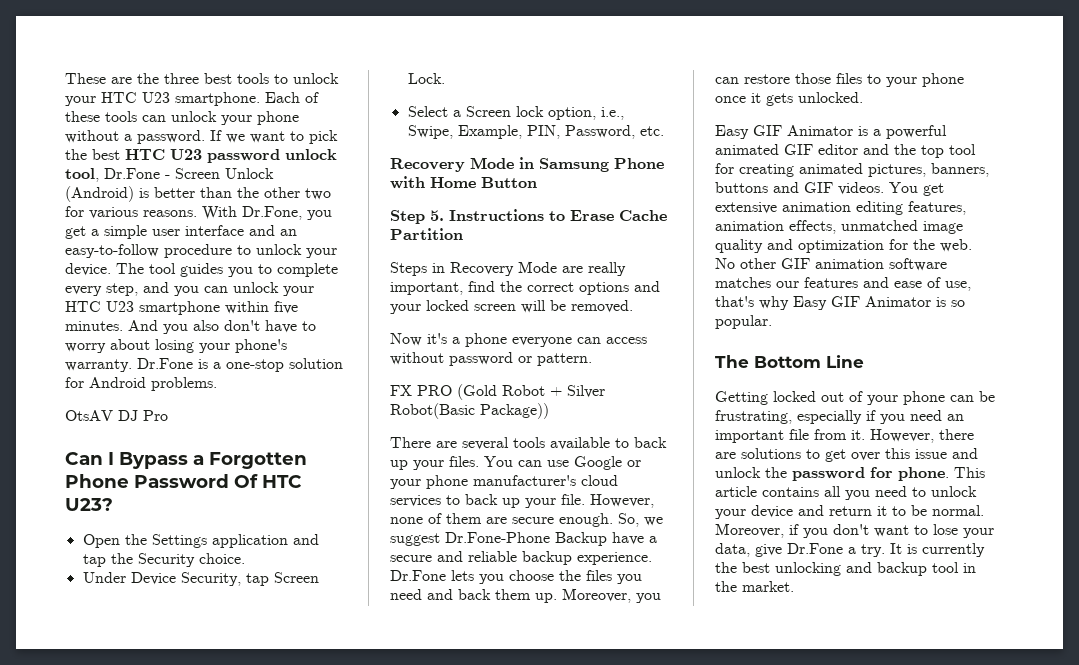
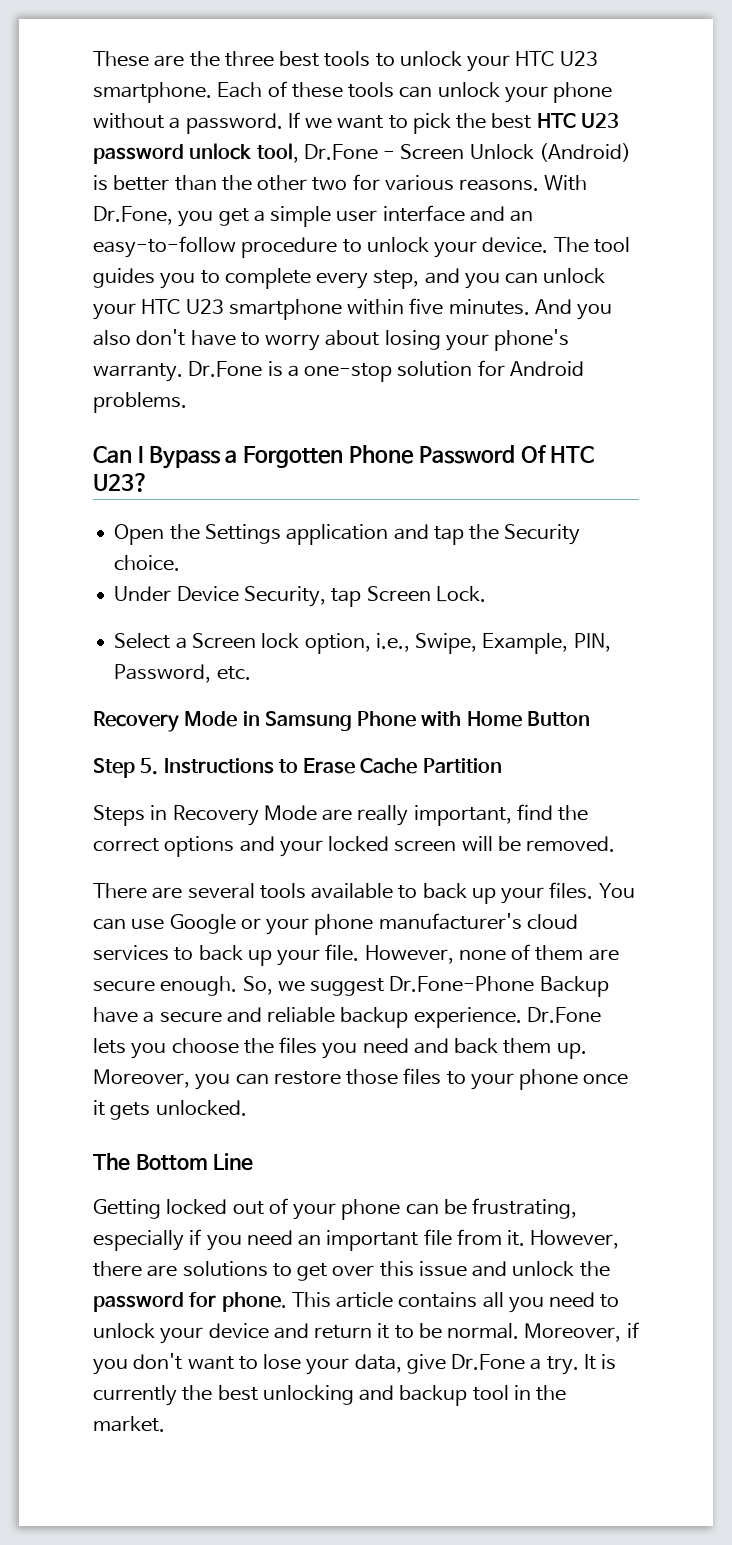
- OtsAV DJ Pro
- Now it's a phone everyone can access without password or pattern.
- FX PRO (Gold Robot + Silver Robot(Basic Package))
- Easy GIF Animator is a powerful animated GIF editor and the top tool for creating animated pictures, banners, buttons and GIF videos. You get extensive animation editing features, animation effects, unmatched image quality and optimization for the web. No other GIF animation software matches our features and ease of use, that's why Easy GIF Animator is so popular.

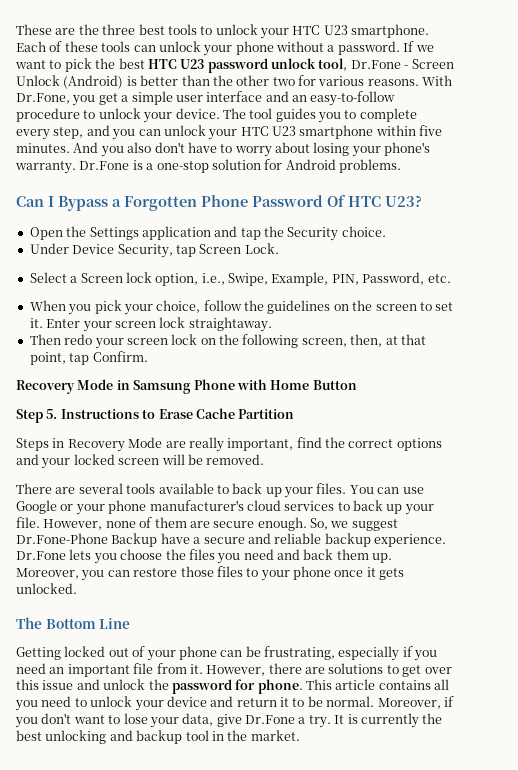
+ When you pick your choice, follow the guidelines on the screen to set it. Enter your screen lock straightaway.
+ Then redo your screen lock on the following screen, then, at that point, tap Confirm.

